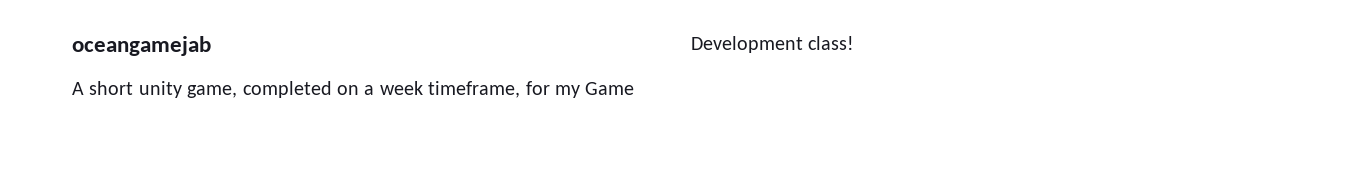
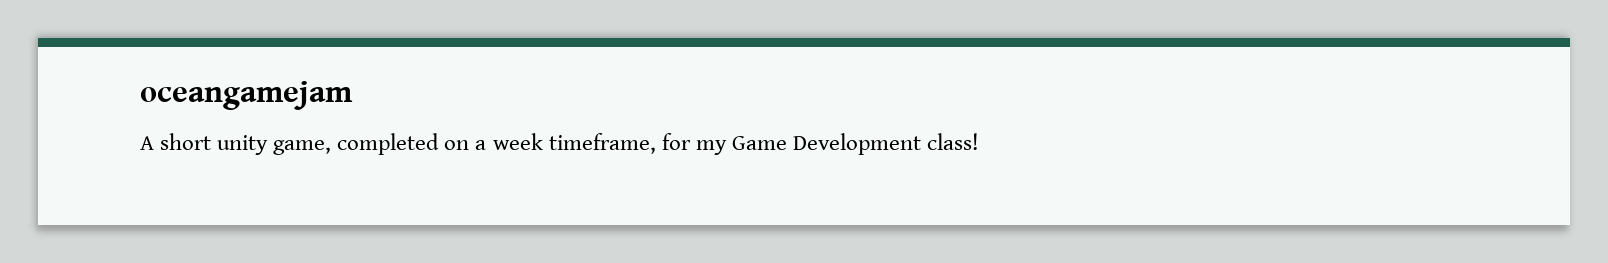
- oceangamejab
+ oceangamejam

